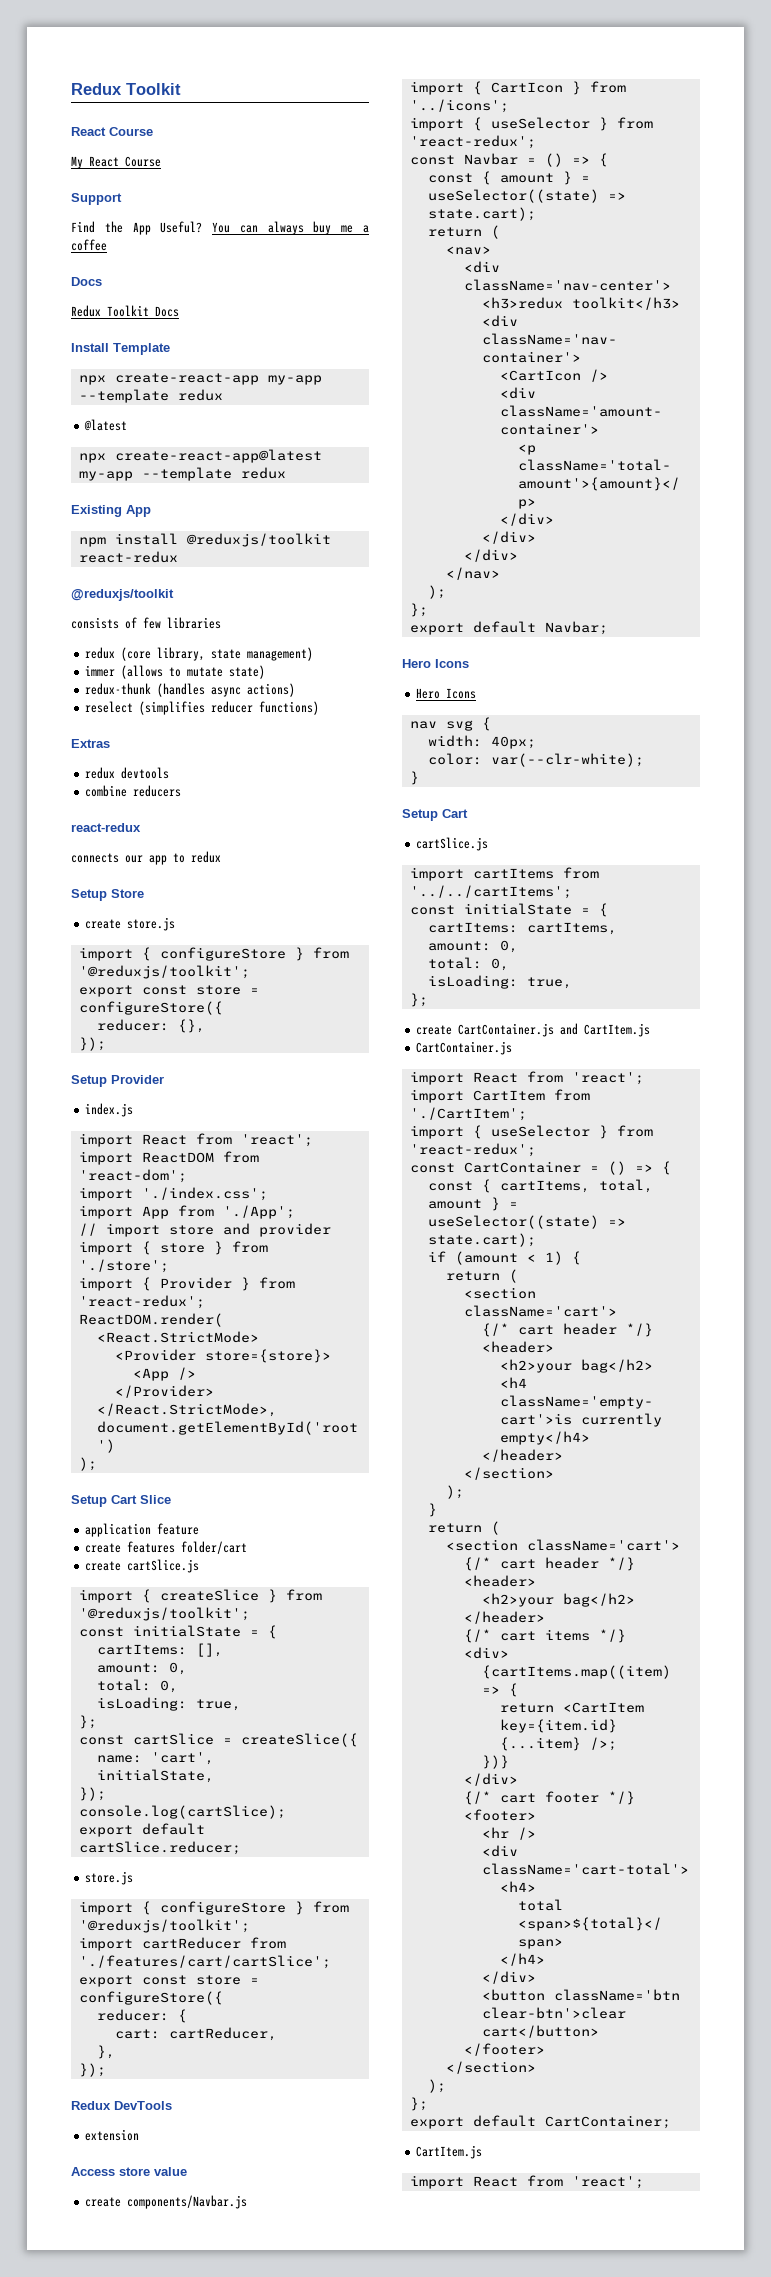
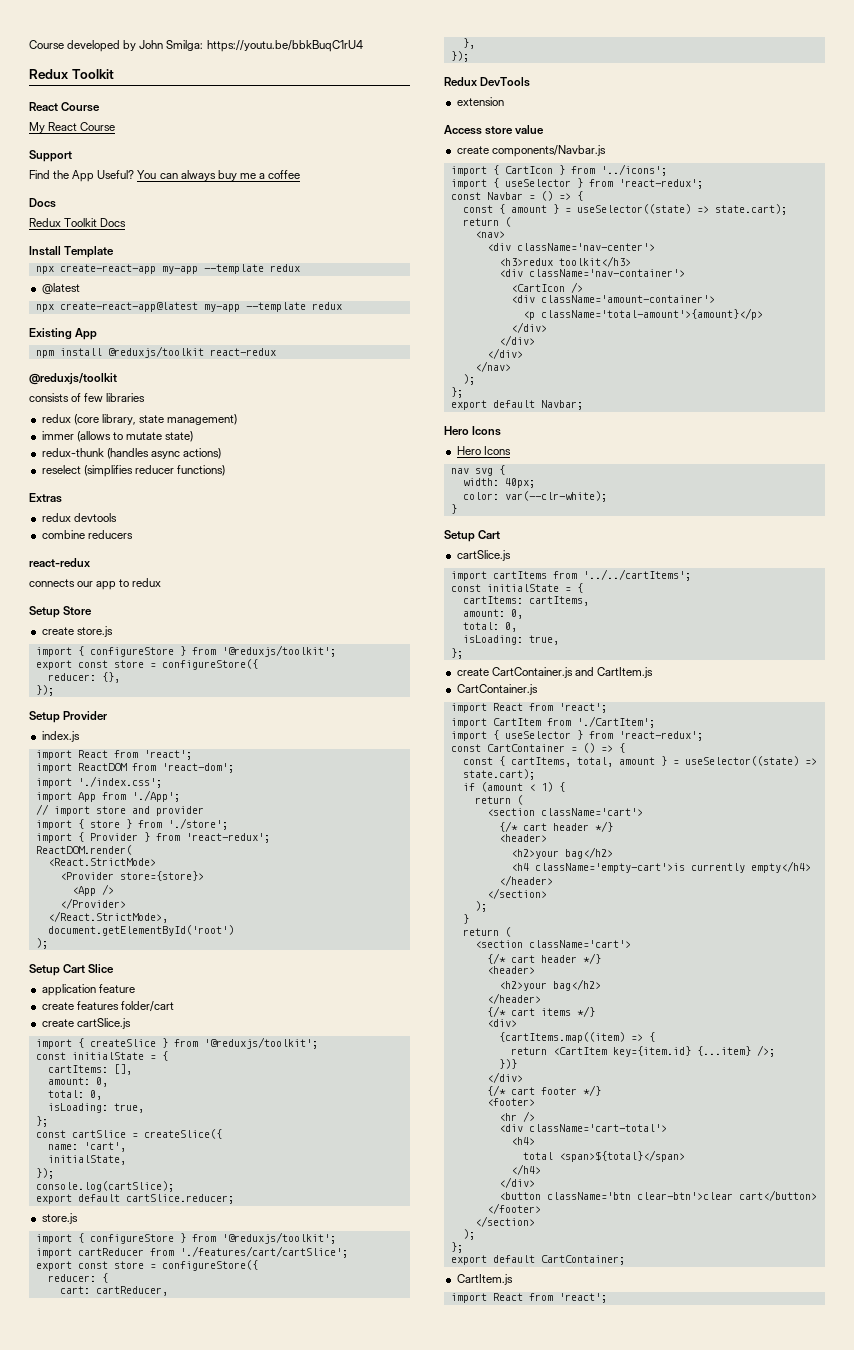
+ Course developed by John Smilga: https://youtu.be/bbkBuqC1rU4

